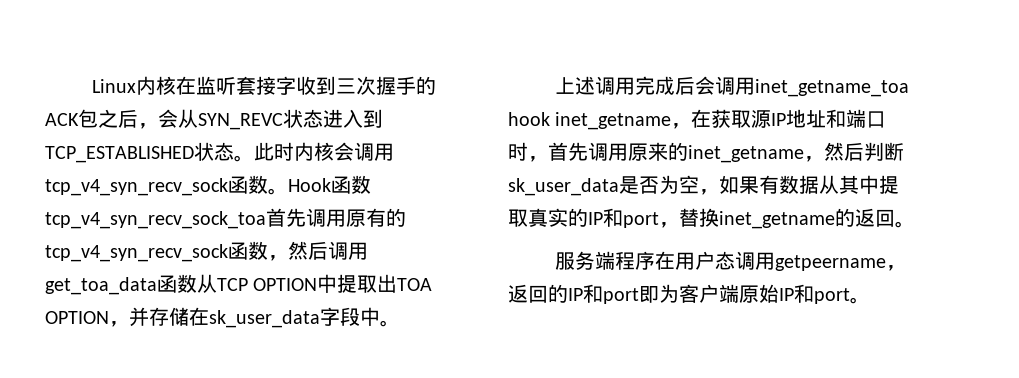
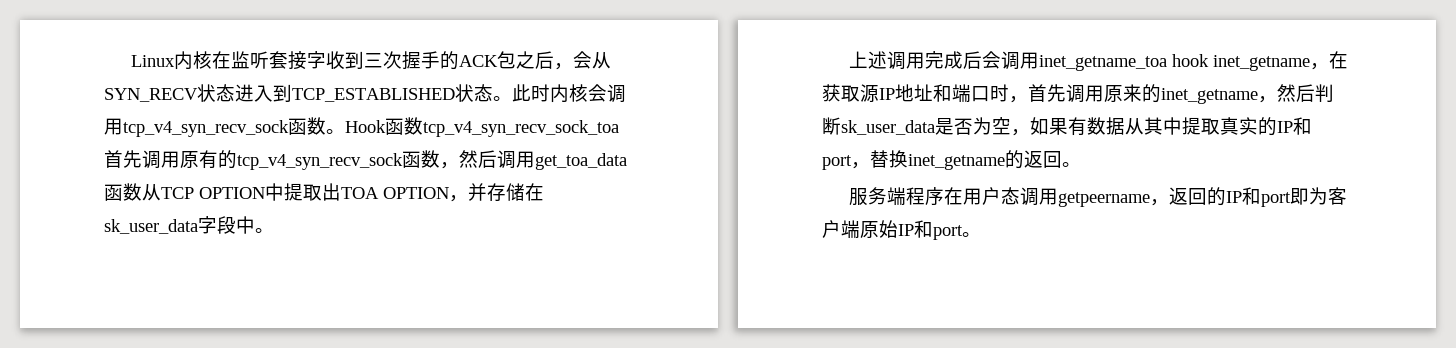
- Linux内核在监听套接字收到三次握手的ACK包之后，会从SYN_REVC状态进入到TCP_ESTABLISHED状态。
+ Linux内核在监听套接字收到三次握手的ACK包之后，会从SYN_RECV状态进入到TCP_ESTABLISHED状态。

